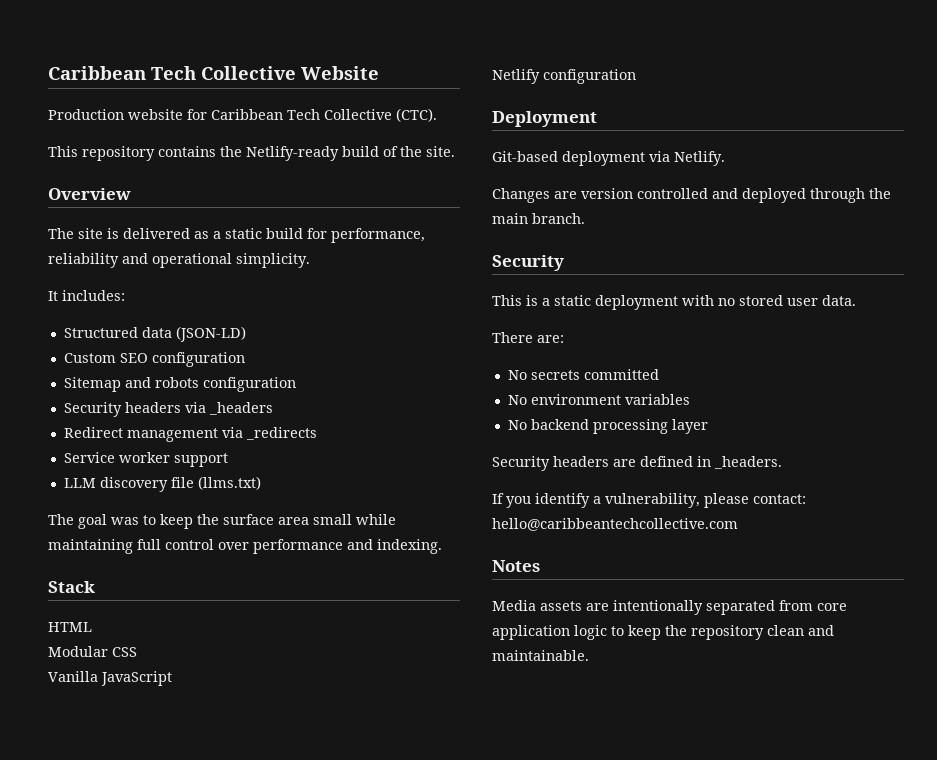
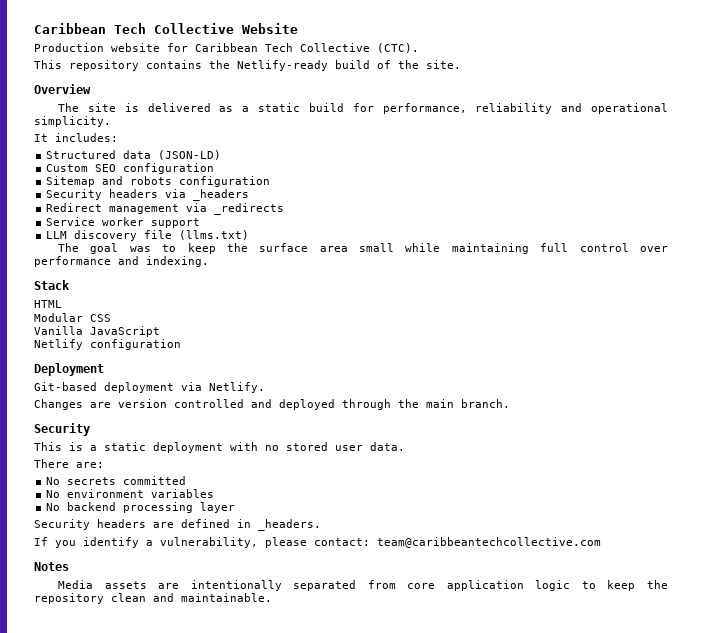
- If you identify a vulnerability, please contact: hello@caribbeantechcollective.com
+ If you identify a vulnerability, please contact: team@caribbeantechcollective.com

